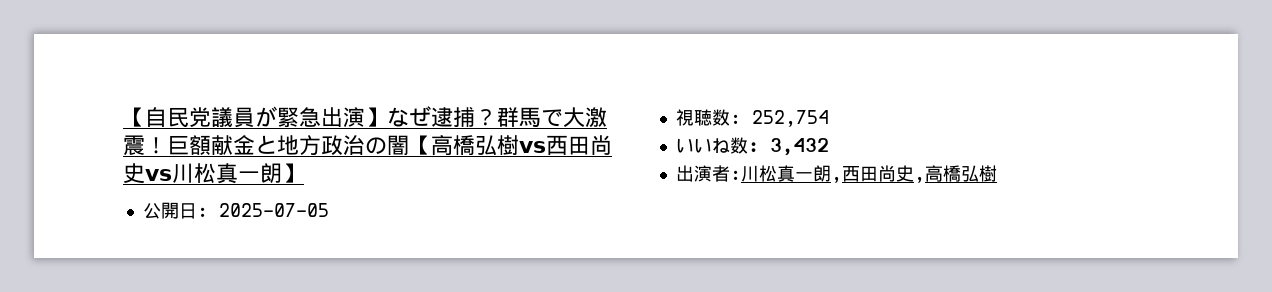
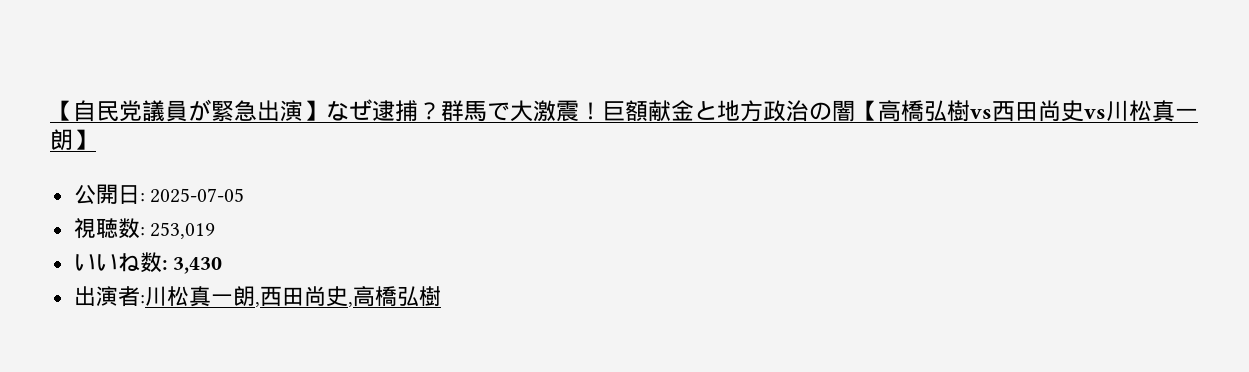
- 視聴数: 252,754
+ 視聴数: 253,019
- いいね数: 3,432
+ いいね数: 3,430

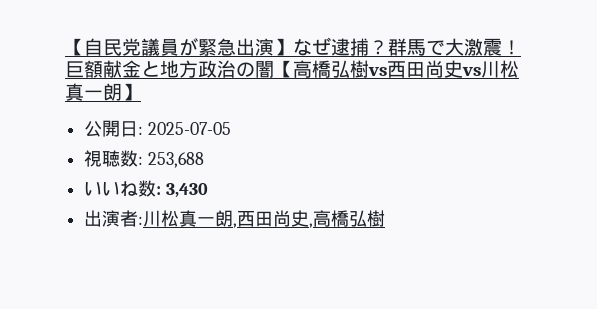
- 視聴数: 253,019
+ 視聴数: 253,688

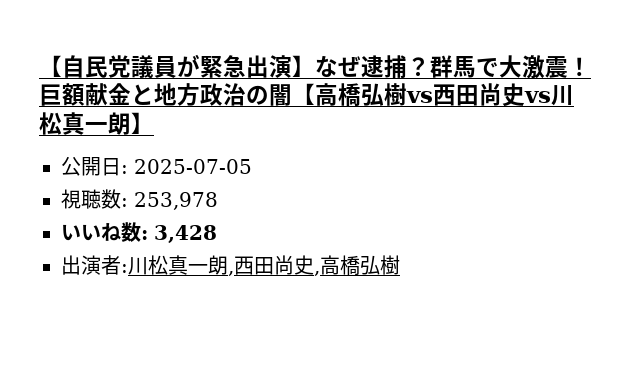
- 視聴数: 253,688
+ 視聴数: 253,978
- いいね数: 3,430
+ いいね数: 3,428

